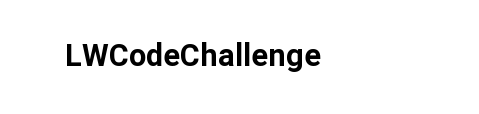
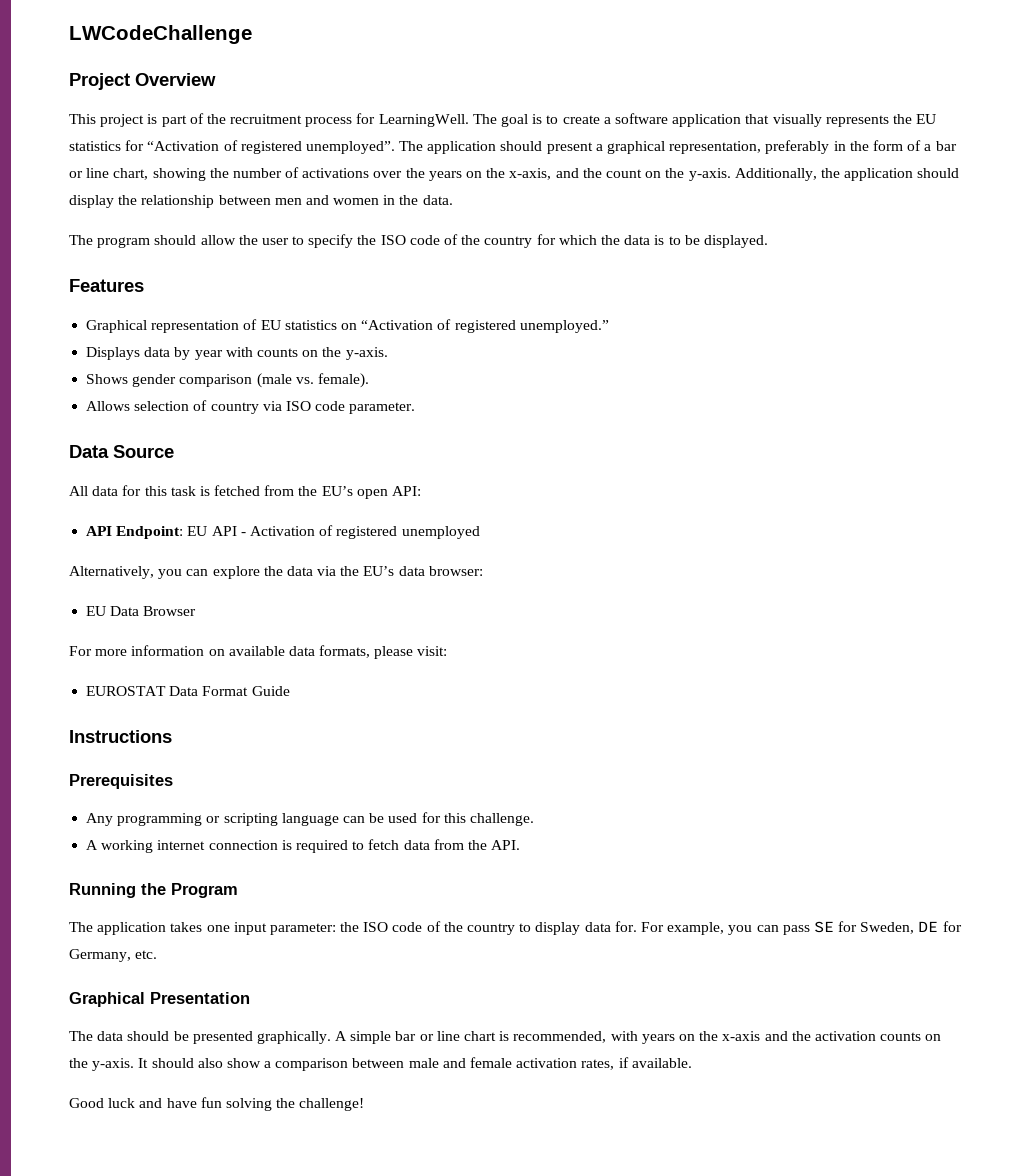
+ Project Overview
+ This project is part of the recruitment process for LearningWell. The goal is to create a software application that visually represents the EU statistics for “Activation of registered unemployed”. The application should present a graphical representation, preferably in the form of a bar or line chart, showing the number of activations over the years on the x-axis, and the count on the y-axis. Additionally, the application should display the relationship between men and women in the data.
+ The program should allow the user to specify the ISO code of the country for which the data is to be displayed.
+ Features
+ Graphical representation of EU statistics on “Activation of registered unemployed.”
+ Displays data by year with counts on the y-axis.
+ Shows gender comparison (male vs. female).
+ Allows selection of country via ISO code parameter.
+ Data Source
+ All data for this task is fetched from the EU’s open API:
+ API Endpoint: EU API - Activation of registered unemployed
+ Alternatively, you can explore the data via the EU’s data browser:
+ EU Data Browser
+ For more information on available data formats, please visit:
+ EUROSTAT Data Format Guide
+ Instructions
+ Prerequisites
+ Any programming or scripting language can be used for this challenge.
+ A working internet connection is required to fetch data from the API.
+ Running the Program
+ The application takes one input parameter: the ISO code of the country to display data for. For example, you can pass SE for Sweden, DE for Germany, etc.
+ Graphical Presentation
+ The data should be presented graphically. A simple bar or line chart is recommended, with years on the x-axis and the activation counts on the y-axis. It should also show a comparison between male and female activation rates, if available.
+ Good luck and have fun solving the challenge!

